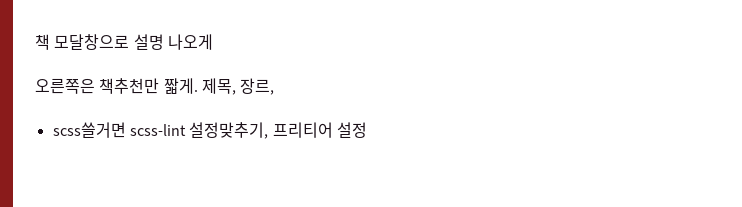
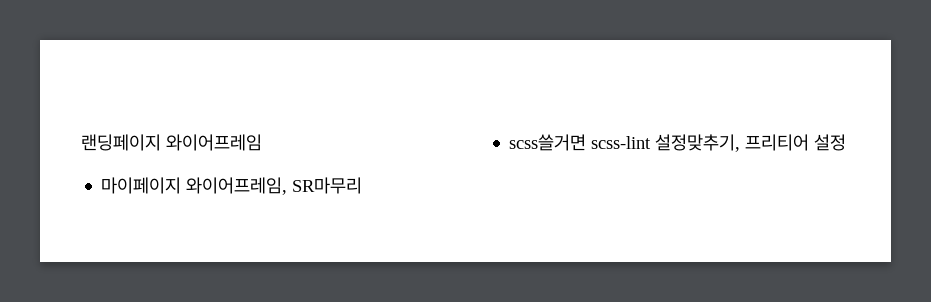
- 책 모달창으로 설명 나오게
- 오른쪽은 책추천만 짧게. 제목, 장르,
+ 랜딩페이지 와이어프레임
+ 마이페이지 와이어프레임, SR마무리

